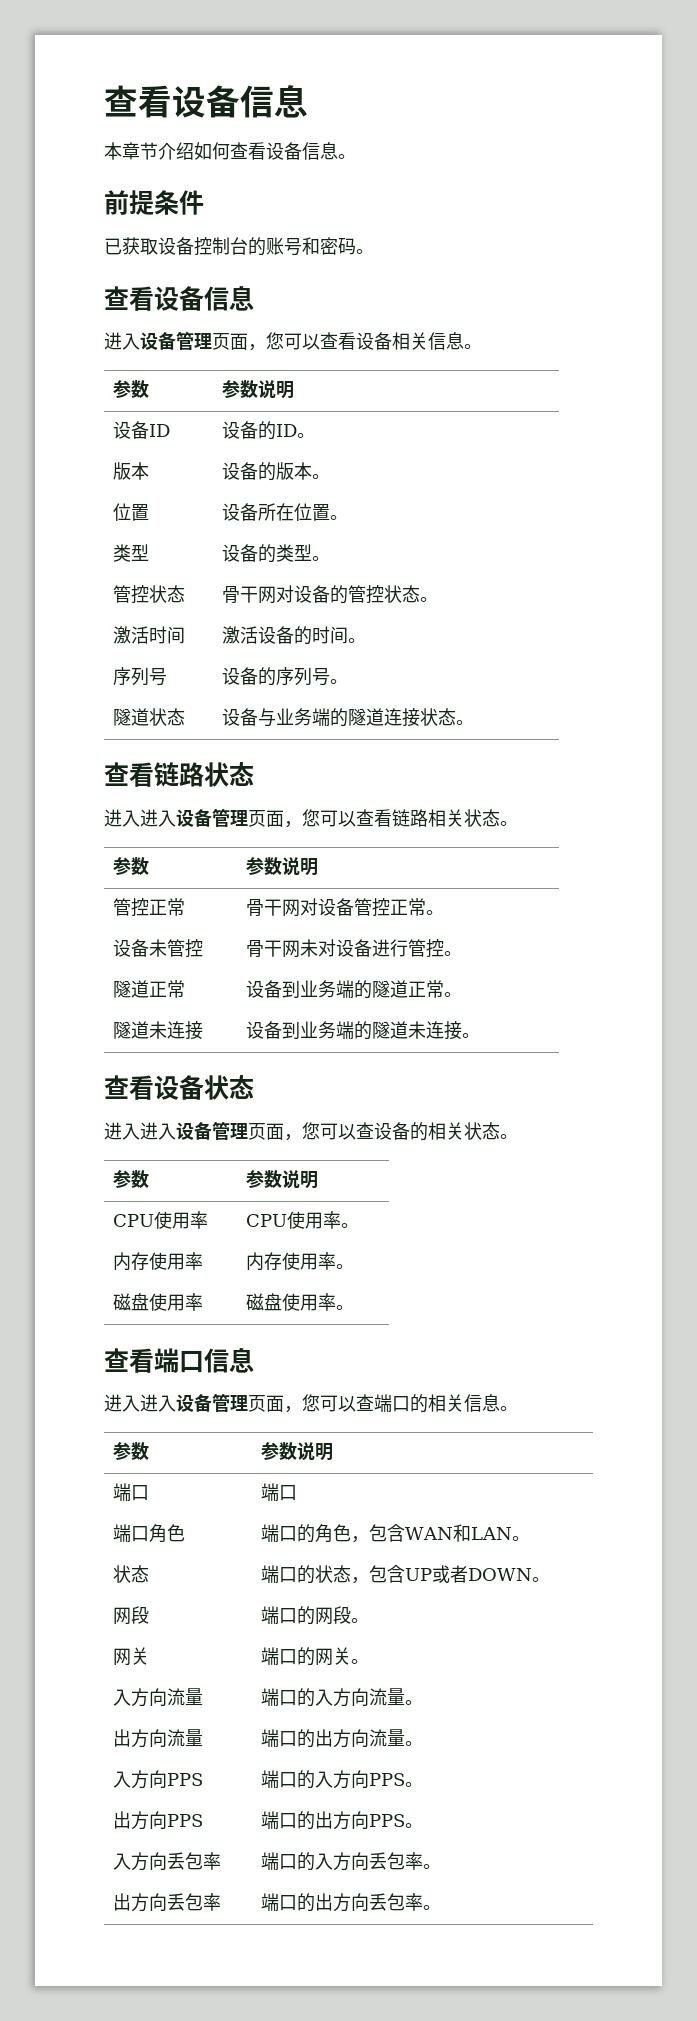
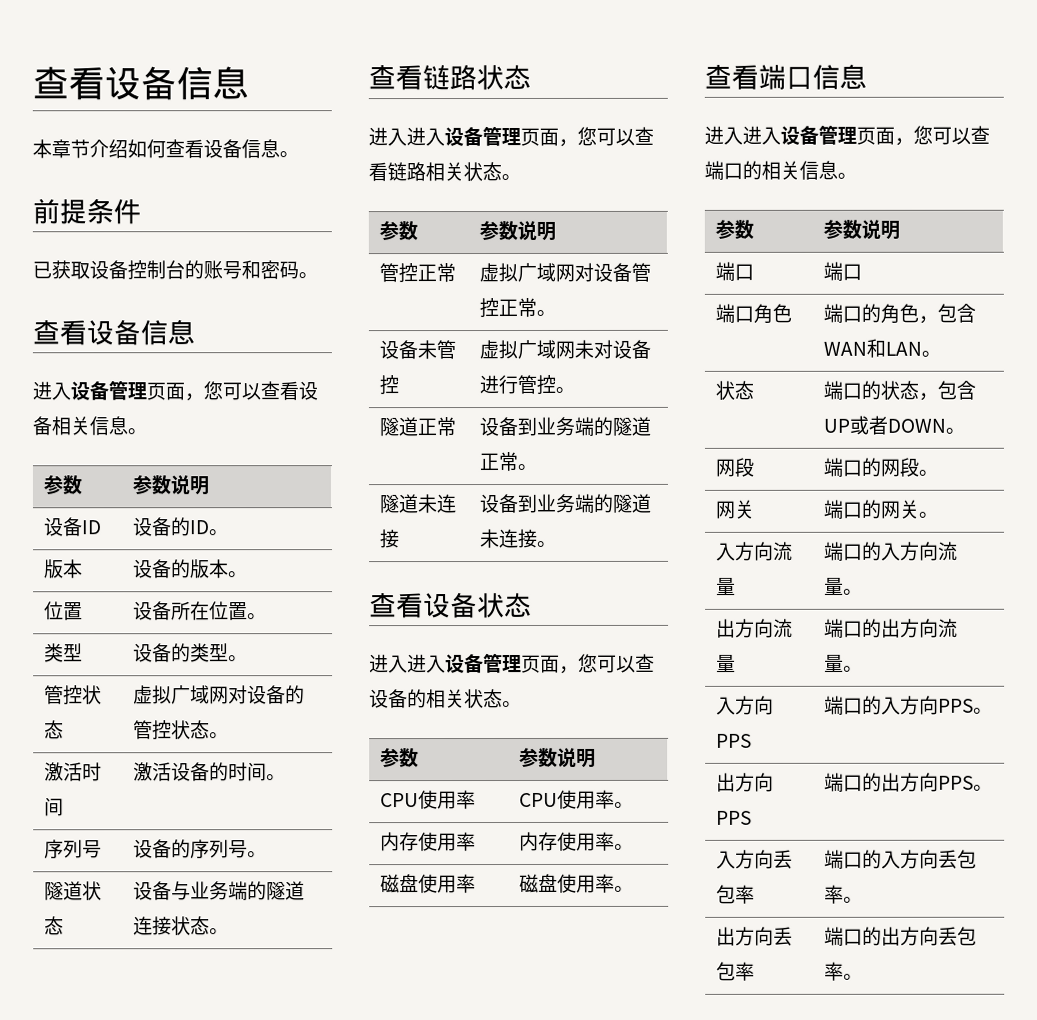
- 管控状态 | 骨干网对设备的管控状态。
+ 管控状态 | 虚拟广域网对设备的管控状态。
- 管控正常 | 骨干网对设备管控正常。
+ 管控正常 | 虚拟广域网对设备管控正常。
- 设备未管控 | 骨干网未对设备进行管控。
+ 设备未管控 | 虚拟广域网未对设备进行管控。

